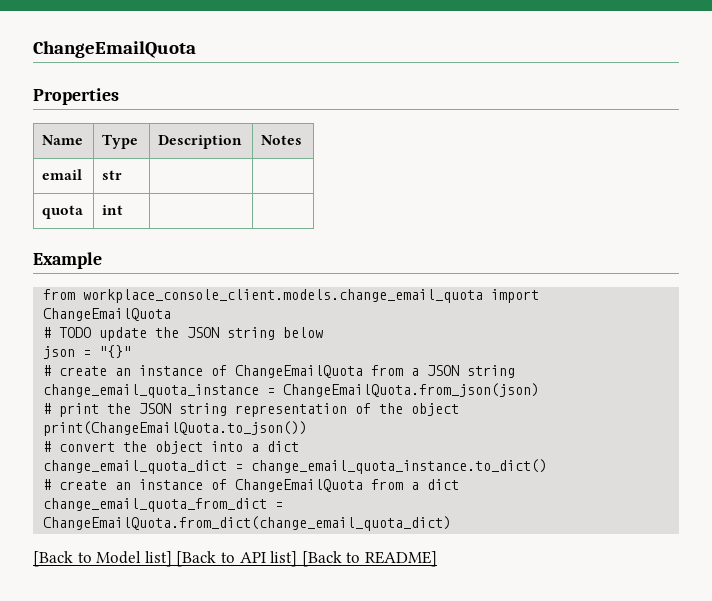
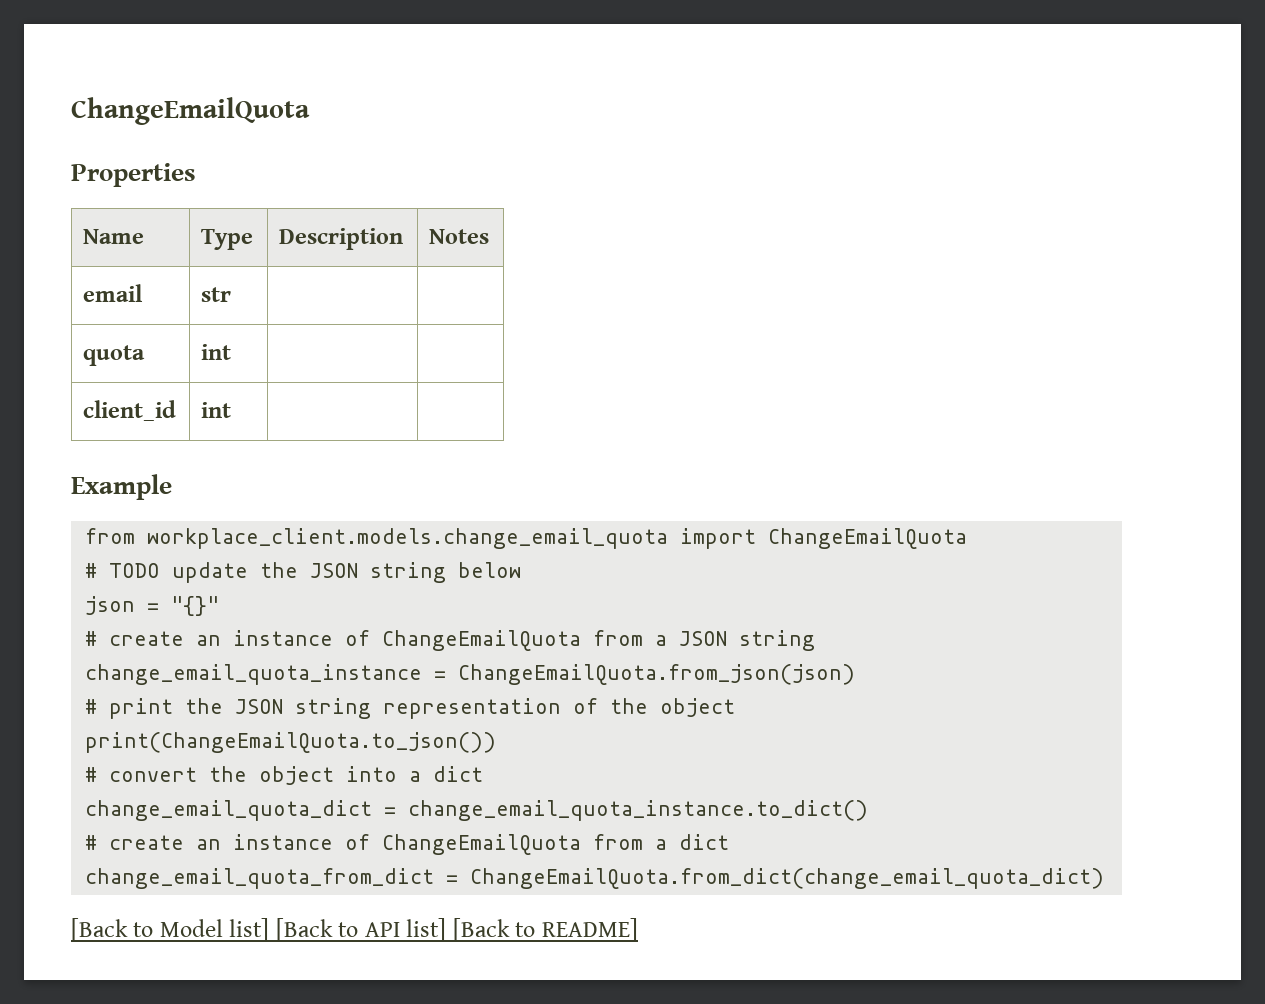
+ client_id | int | |
- from workplace_console_client.models.change_email_quota import ChangeEmailQuota
+ from workplace_client.models.change_email_quota import ChangeEmailQuota

